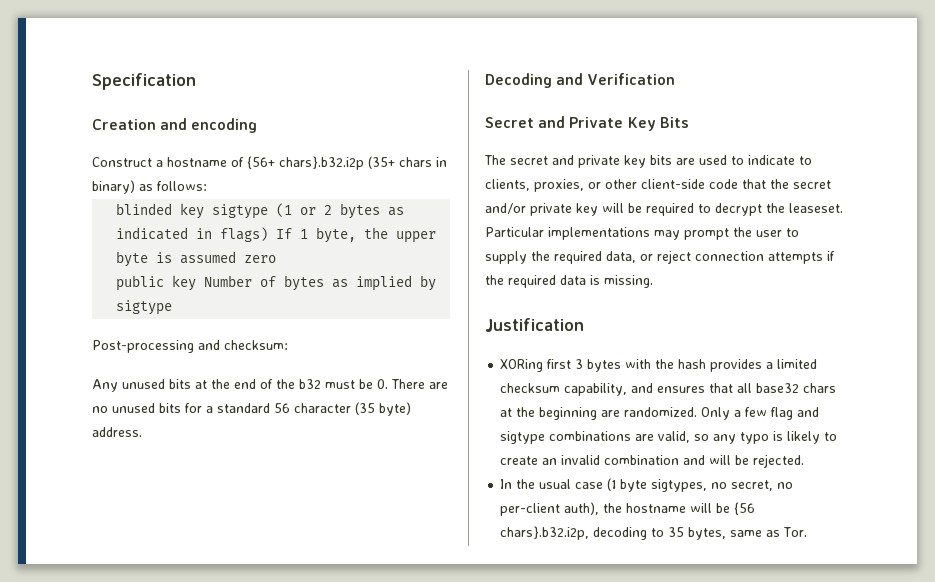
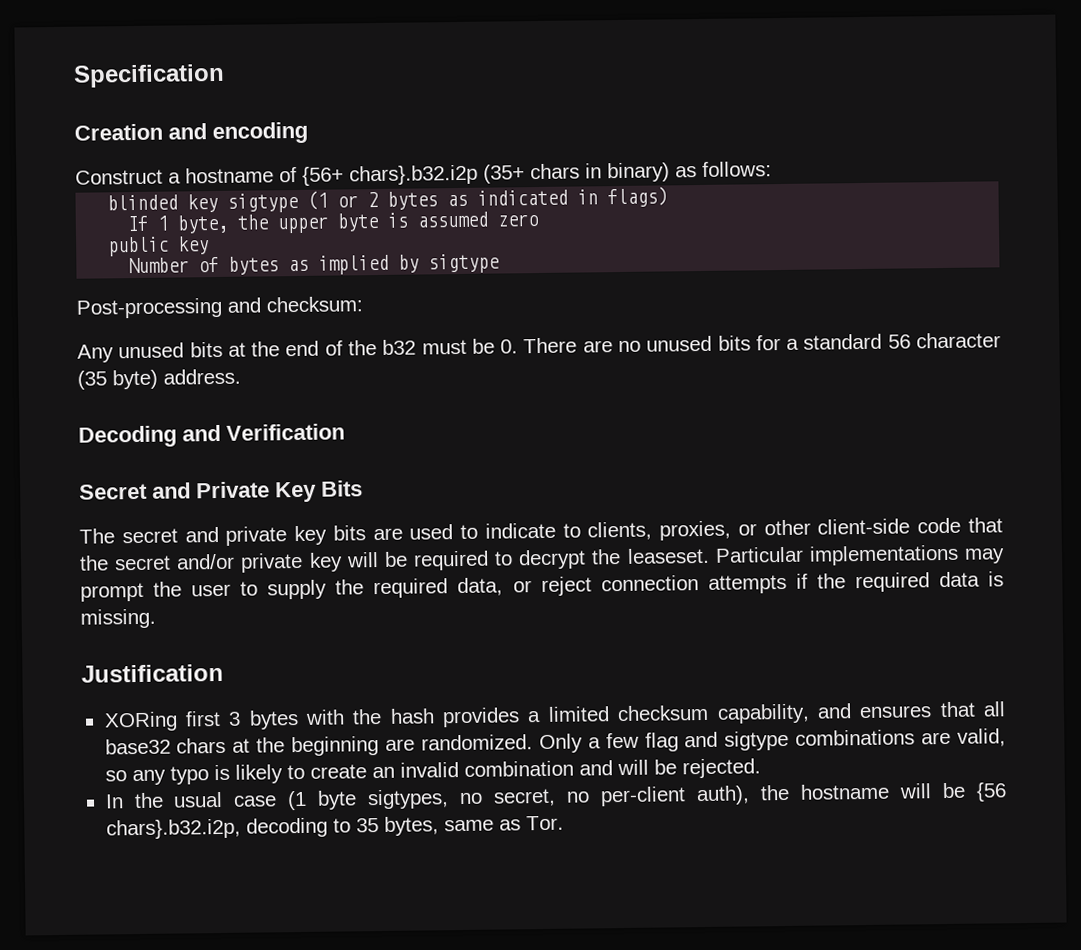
- blinded key sigtype (1 or 2 bytes as indicated in flags) If 1 byte, the upper byte is assumed zero
+ blinded key sigtype (1 or 2 bytes as indicated in flags)
+ If 1 byte, the upper byte is assumed zero
- public key Number of bytes as implied by sigtype
+ public key
+ Number of bytes as implied by sigtype

